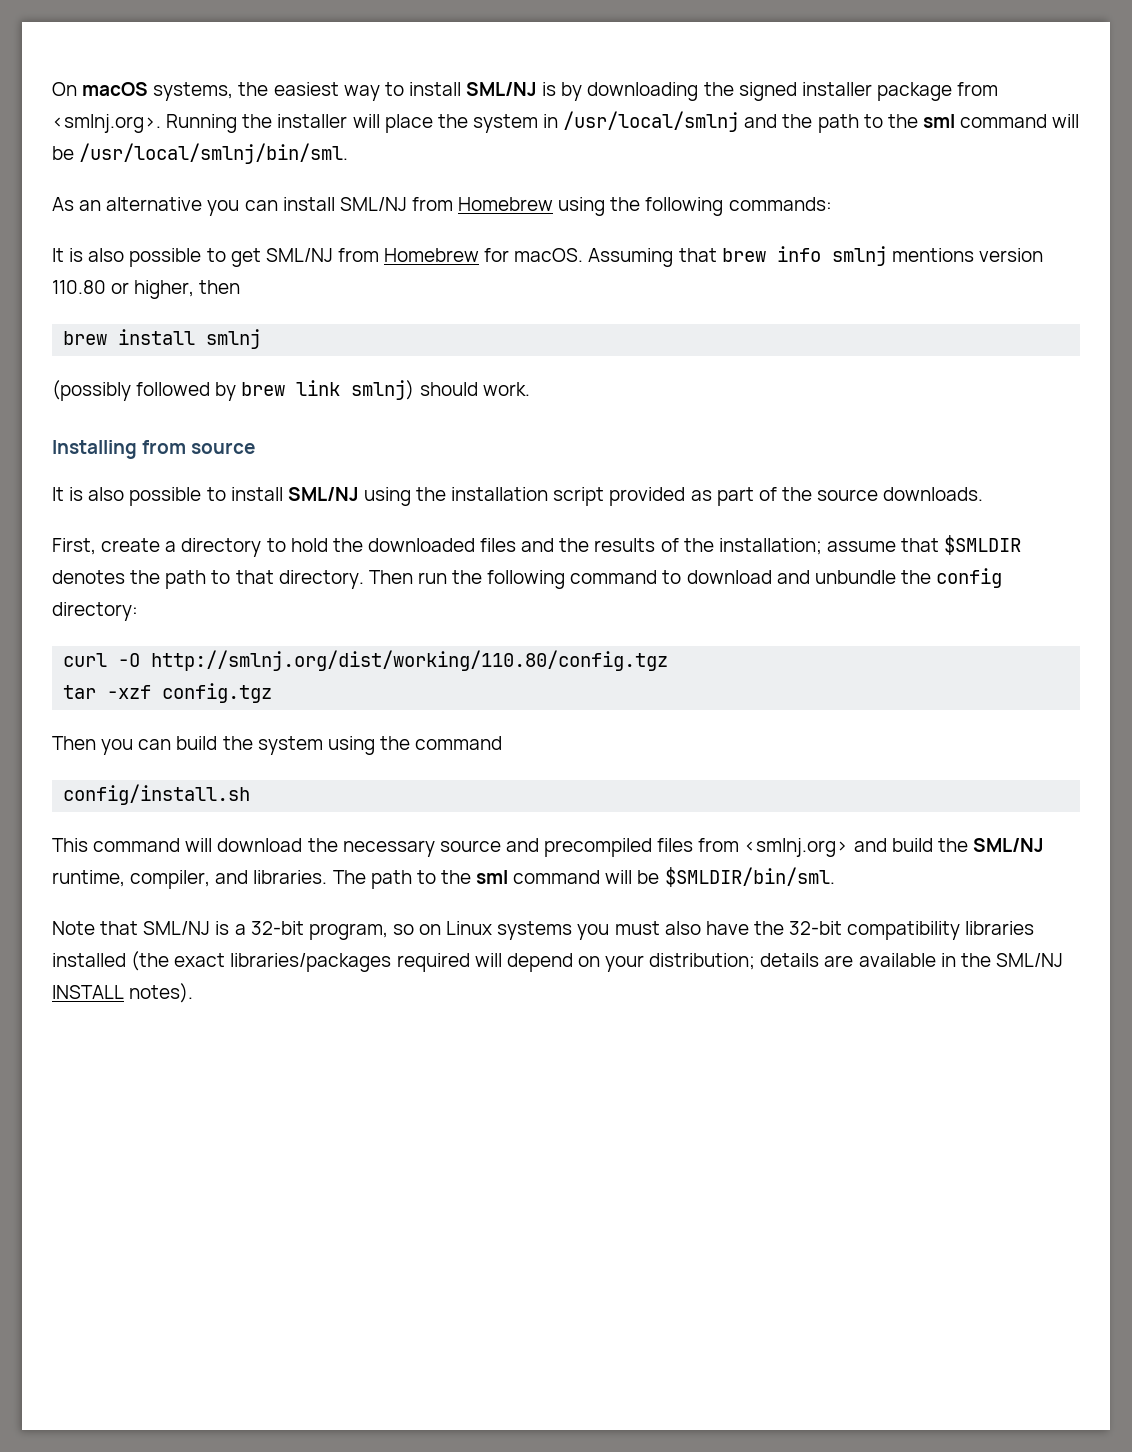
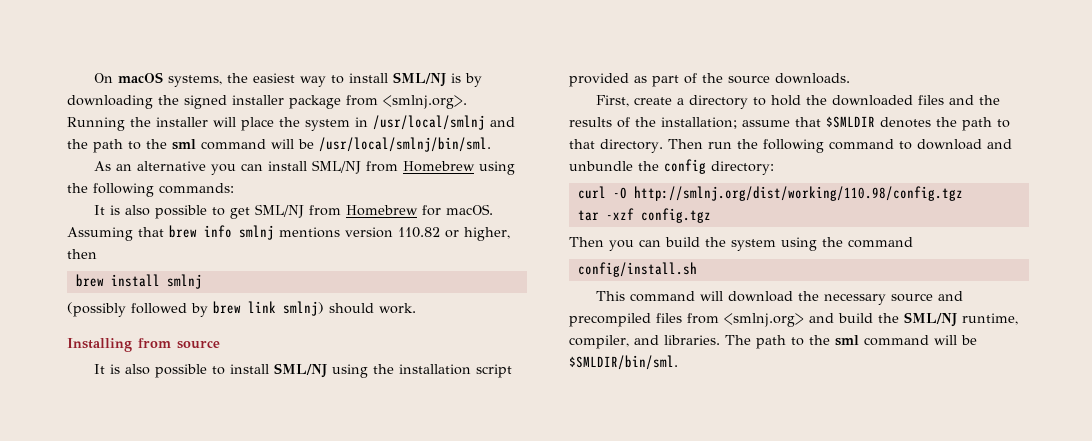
- Assuming that brew info smlnj mentions version 110.80 or higher, then
+ Assuming that brew info smlnj mentions version 110.82 or higher, then
- curl -O http://smlnj.org/dist/working/110.80/config.tgz
+ curl -O http://smlnj.org/dist/working/110.98/config.tgz
- Note that SML/NJ is a 32-bit program, so on Linux systems you must also have the 32-bit compatibility libraries installed (the exact libraries/packages required will depend on your distribution; details are available in the SML/NJ INSTALL notes).

